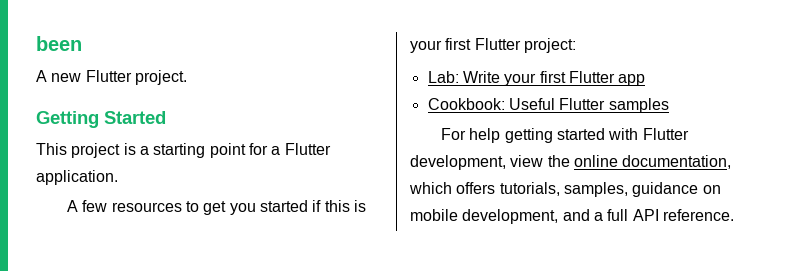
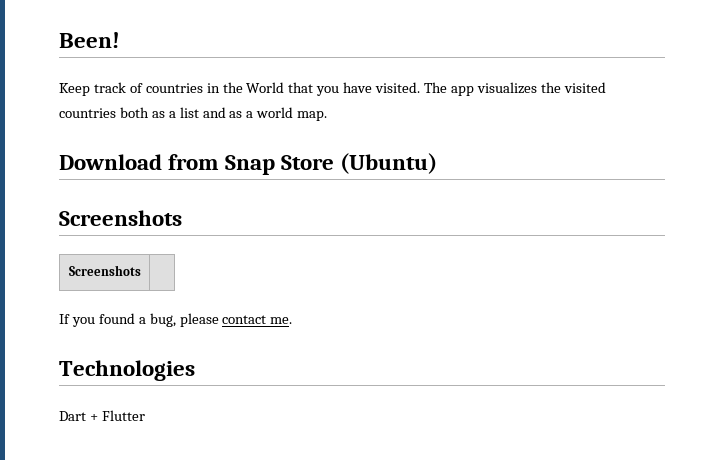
- been
- A new Flutter project.
- Getting Started
- This project is a starting point for a Flutter application.
- A few resources to get you started if this is your first Flutter project:
- Lab: Write your first Flutter app
- Cookbook: Useful Flutter samples
- For help getting started with Flutter development, view the online documentation, which offers tutorials, samples, guidance on mobile development, and a full API reference.
+ Been!
+ Keep track of countries in the World that you have visited. The app visualizes the visited countries both as a list and as a world map.
+ Download from Snap Store (Ubuntu)
+ Screenshots
+ Screenshots |
+ If you found a bug, please contact me.
+ Technologies
+ Dart + Flutter

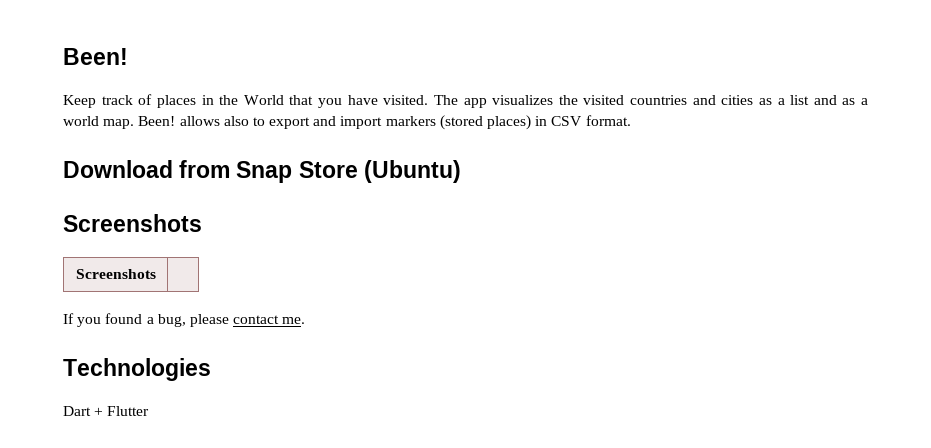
- Keep track of countries in the World that you have visited.
+ Keep track of places in the World that you have visited.
- The app visualizes the visited countries both as a list and as a world map.
+ The app visualizes the visited countries and cities as a list and as a world map. Been! allows also to export and import markers (stored places) in CSV format.

